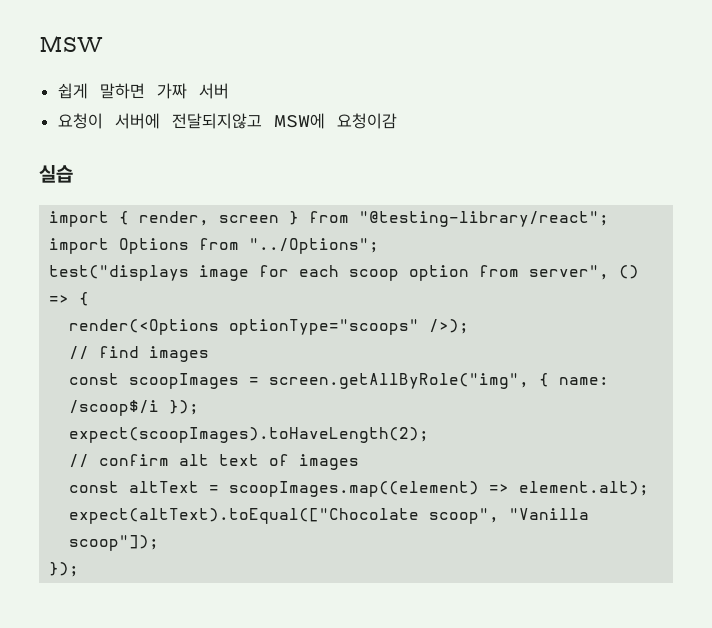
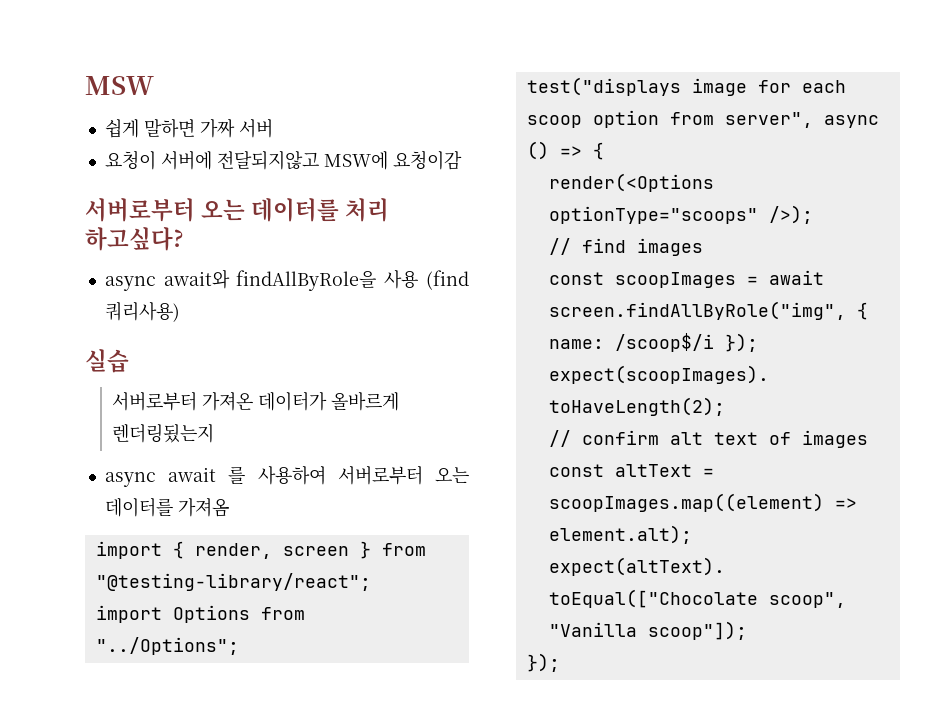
+ 서버로부터 오는 데이터를 처리 하고싶다?
+ async await와 findAllByRole을 사용 (find 쿼리사용)
  실습
+ 서버로부터 가져온 데이터가 올바르게 렌더링됬는지
+ async await 를 사용하여 서버로부터 오는 데이터를 가져옴
- test("displays image for each scoop option from server", () => {
+ test("displays image for each scoop option from server", async () => {
- const scoopImages = screen.getAllByRole("img", { name: /scoop$/i });
+ const scoopImages = await screen.findAllByRole("img", { name: /scoop$/i });

